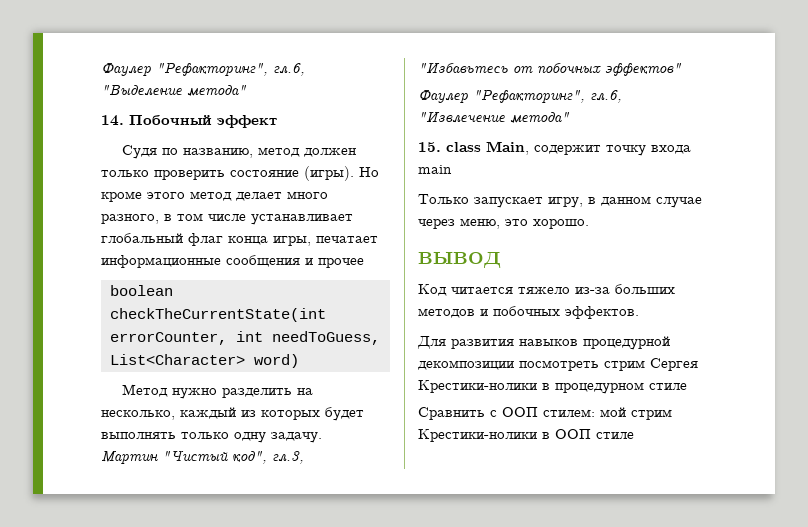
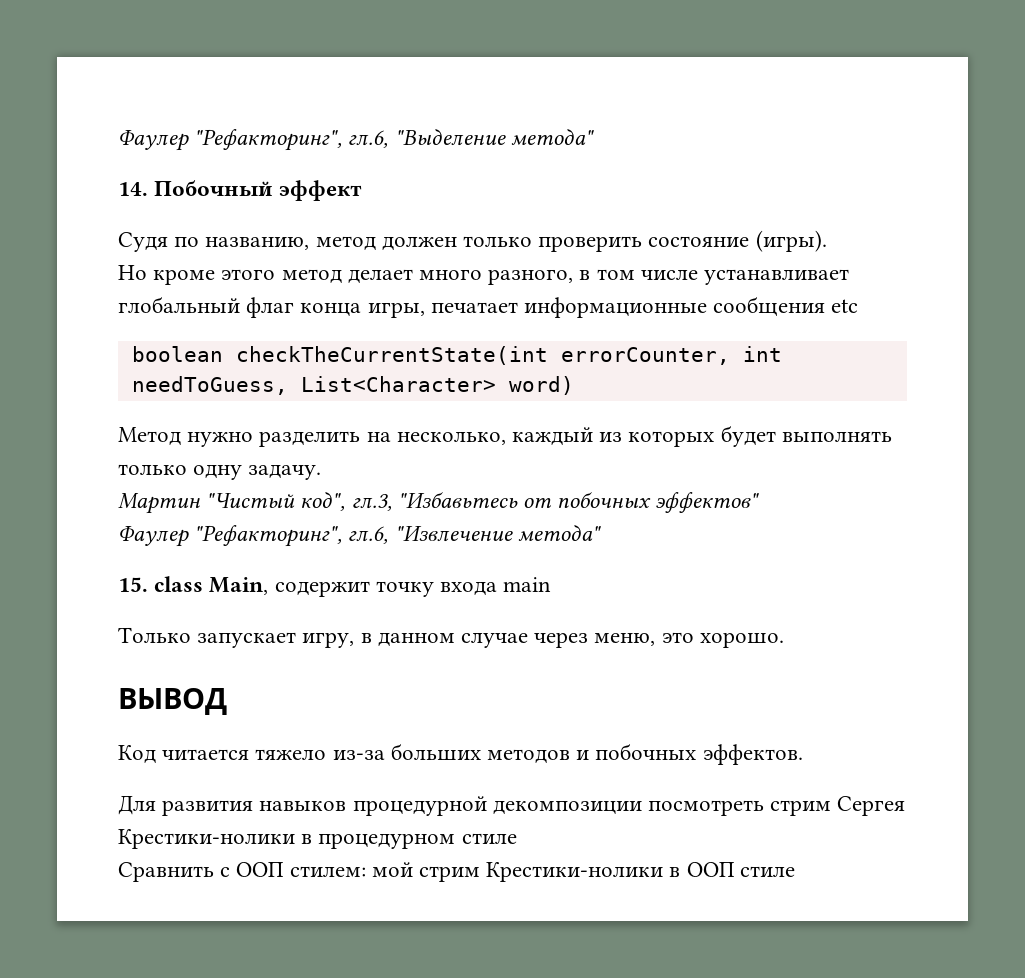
- Судя по названию, метод должен только проверить состояние (игры). Но кроме этого метод делает много разного, в том числе устанавливает глобальный флаг конца игры, печатает информационные сообщения и прочее
+ Судя по названию, метод должен только проверить состояние (игры).
+ Но кроме этого метод делает много разного, в том числе устанавливает глобальный флаг конца игры, печатает информационные сообщения etc

